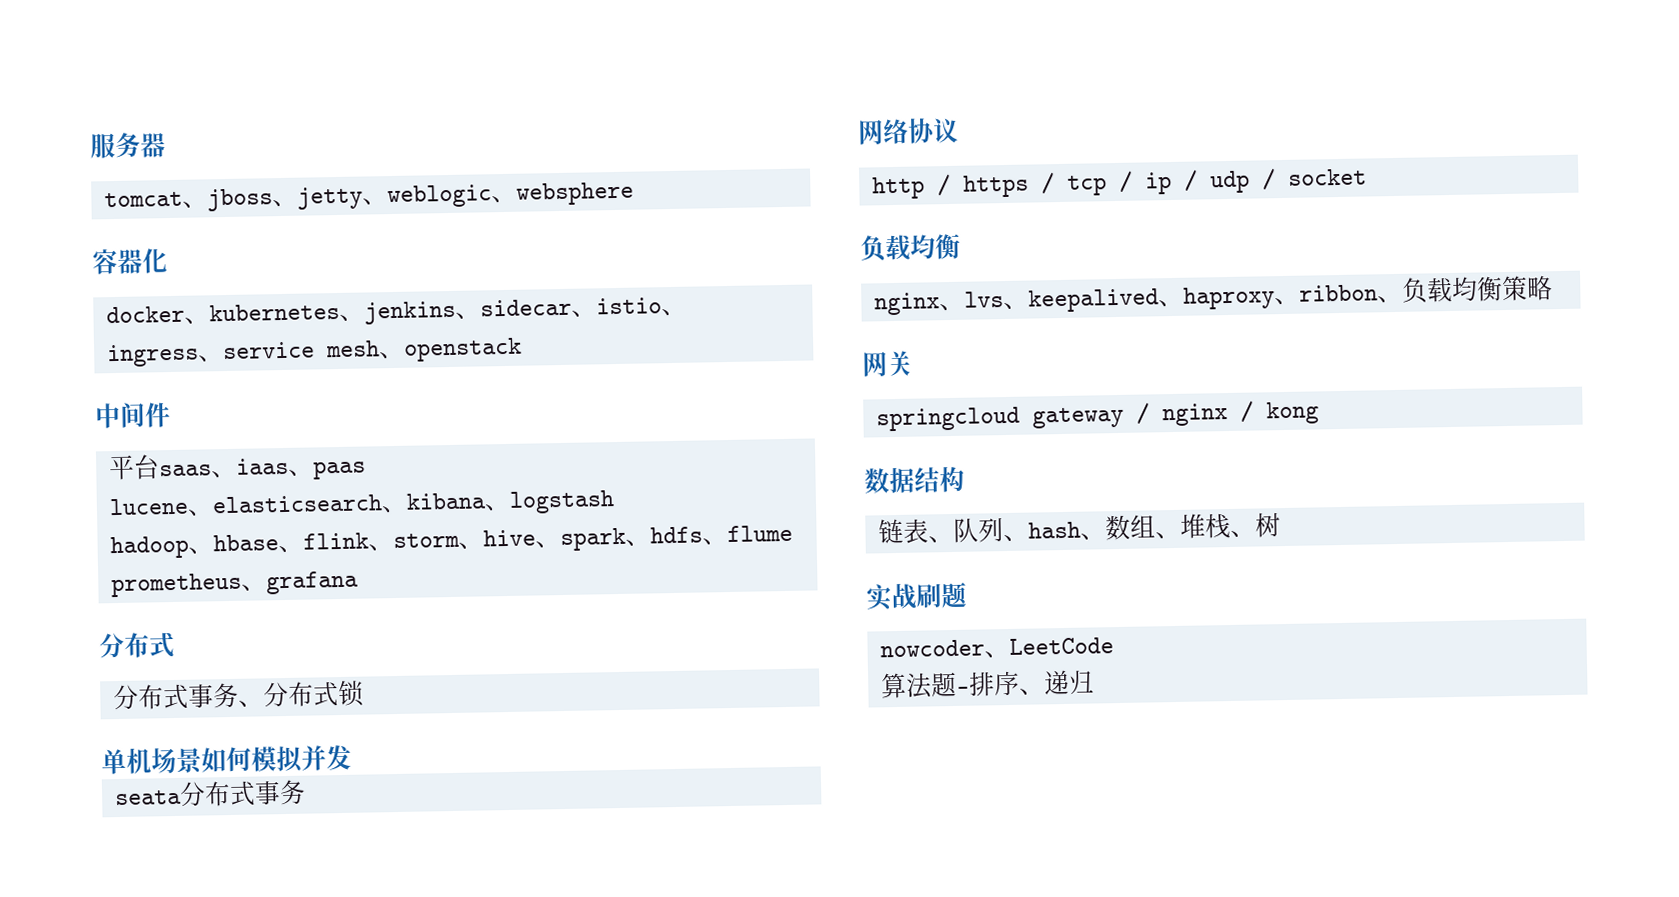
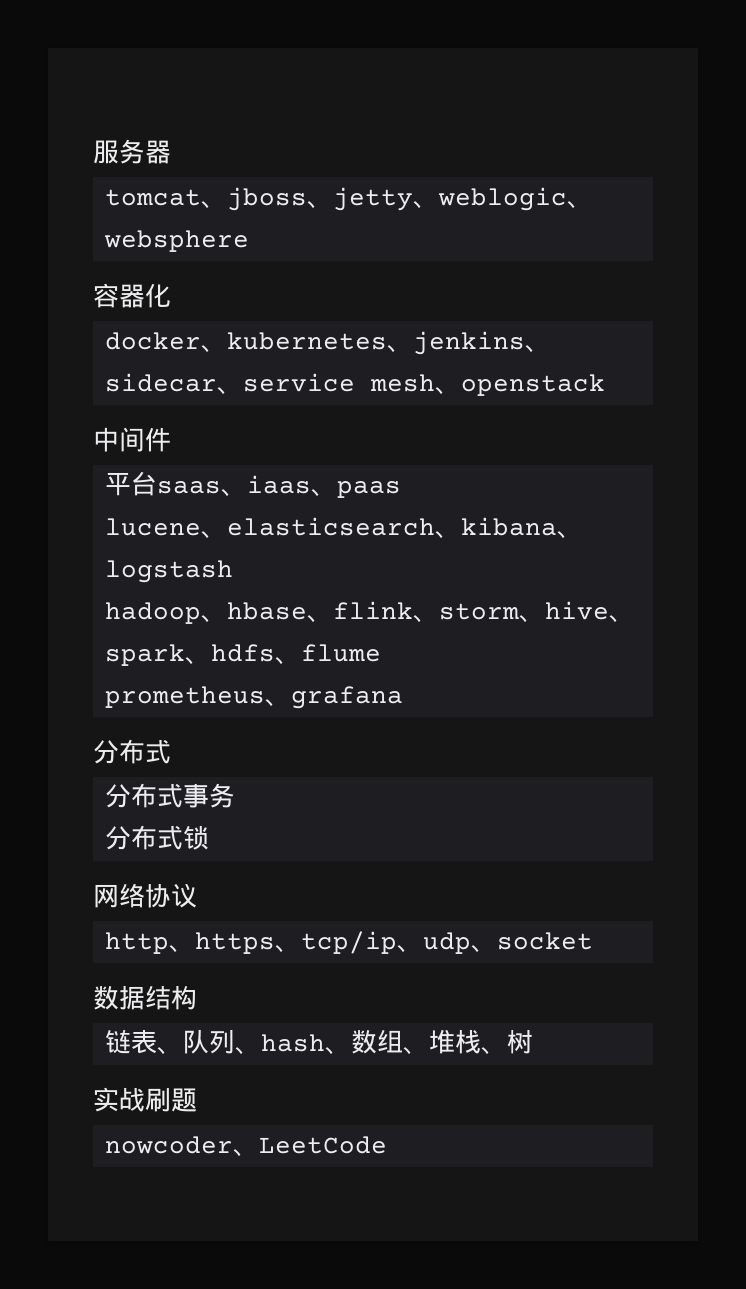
- docker、kubernetes、jenkins、sidecar、istio、ingress、service mesh、openstack
+ docker、kubernetes、jenkins、sidecar、service mesh、openstack
- 分布式事务、分布式锁
+ 分布式事务
+ 分布式锁
- 单机场景如何模拟并发
- seata分布式事务
  网络协议
- http / https / tcp / ip / udp / socket
- 负载均衡
- nginx、lvs、keepalived、haproxy、ribbon、负载均衡策略
- 网关
- springcloud gateway / nginx / kong
+ http、https、tcp/ip、udp、socket
- 算法题-排序、递归

